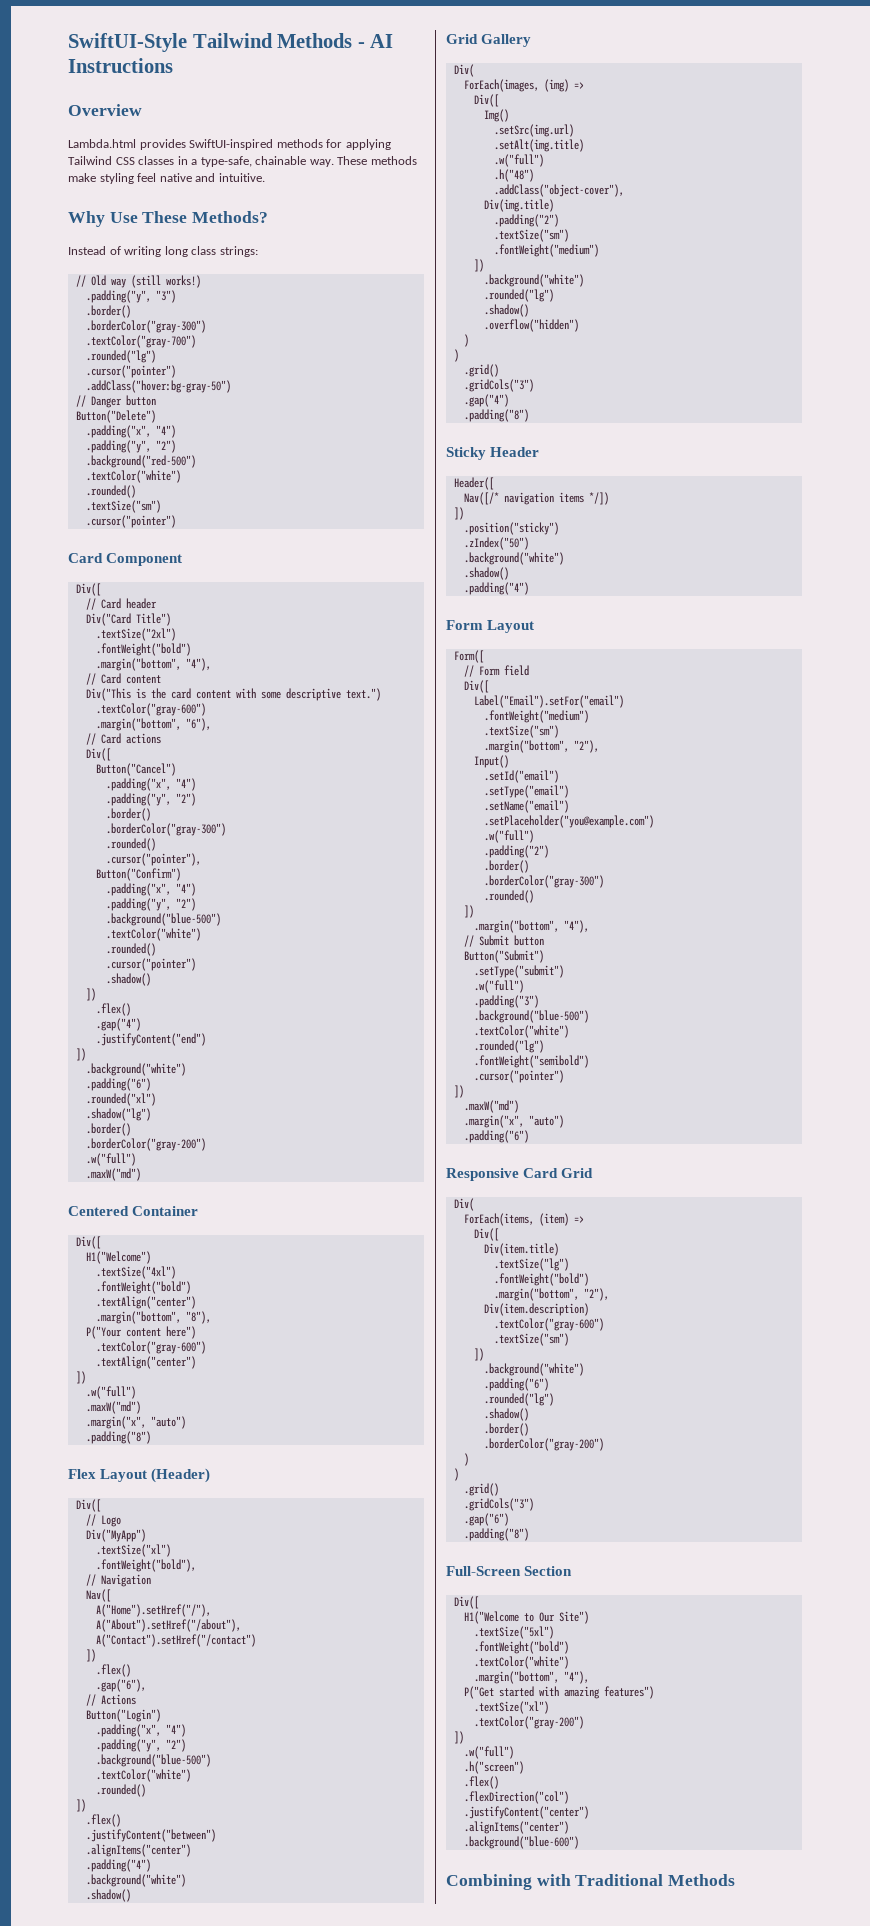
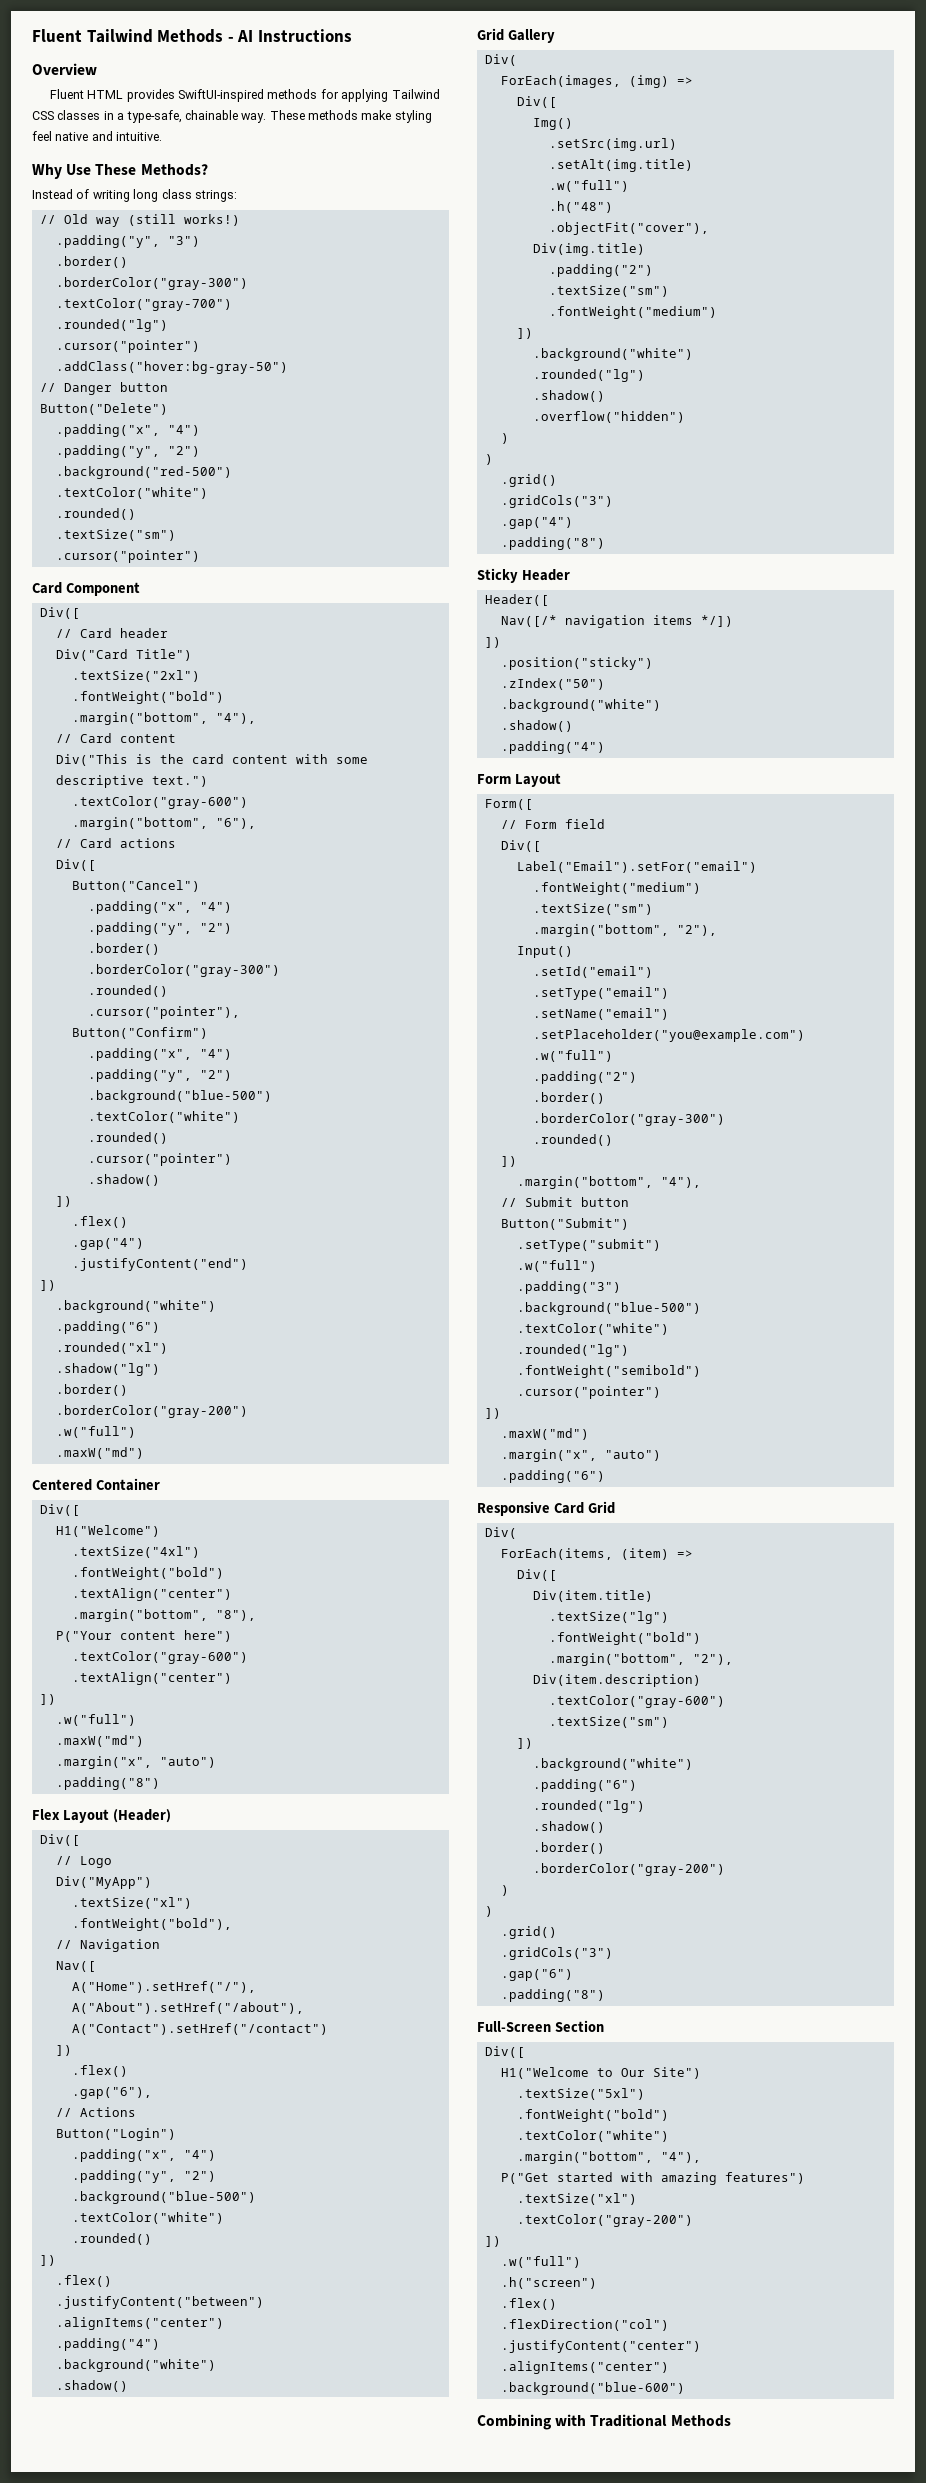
- SwiftUI-Style Tailwind Methods - AI Instructions
+ Fluent Tailwind Methods - AI Instructions
- Lambda.html provides SwiftUI-inspired methods for applying Tailwind CSS classes in a type-safe, chainable way.
+ Fluent HTML provides SwiftUI-inspired methods for applying Tailwind CSS classes in a type-safe, chainable way.
- .addClass("object-cover"),
+ .objectFit("cover"),

